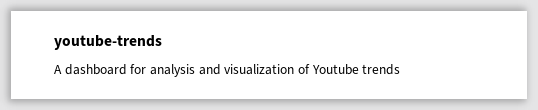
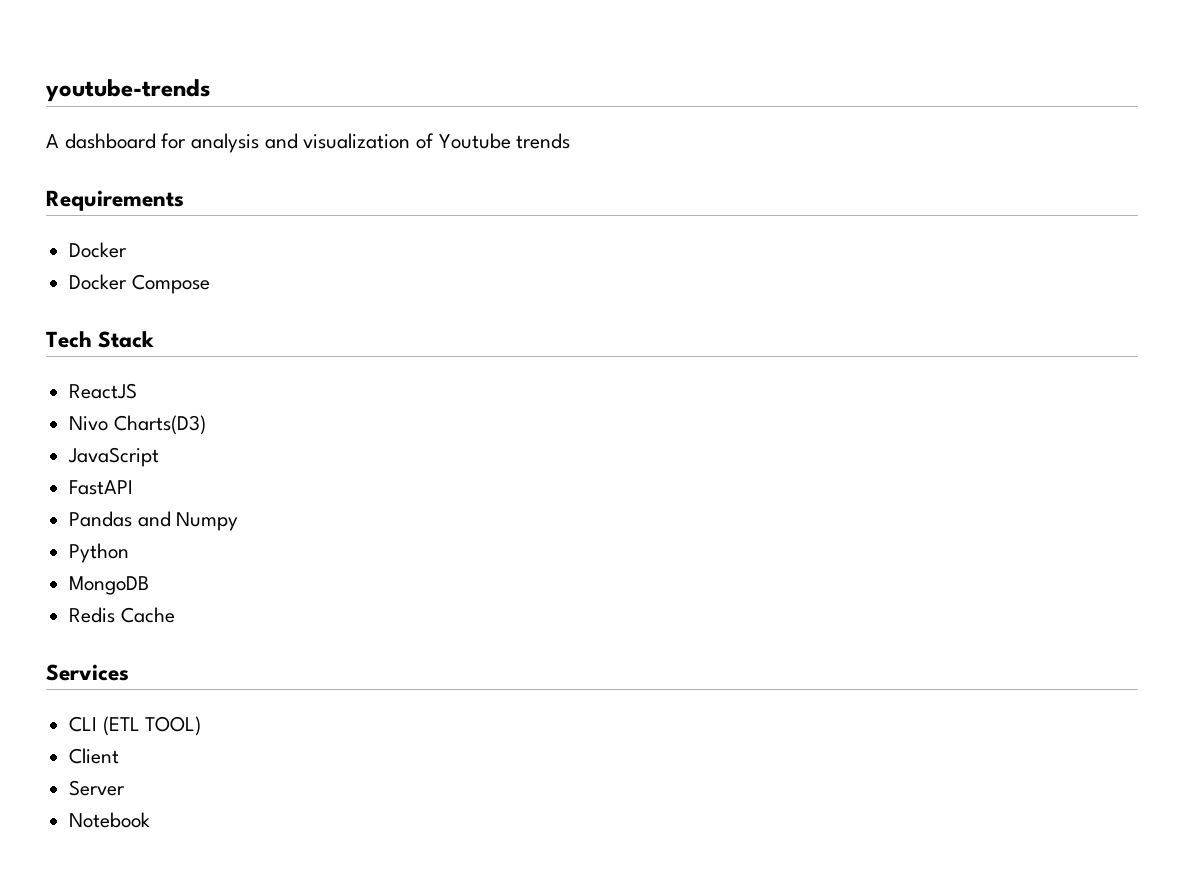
+ Requirements
+ Docker
+ Docker Compose
+ Tech Stack
+ ReactJS
+ Nivo Charts(D3)
+ JavaScript
+ FastAPI
+ Pandas and Numpy
+ Python
+ MongoDB
+ Redis Cache
+ Services
+ CLI (ETL TOOL)
+ Client
+ Server
+ Notebook

